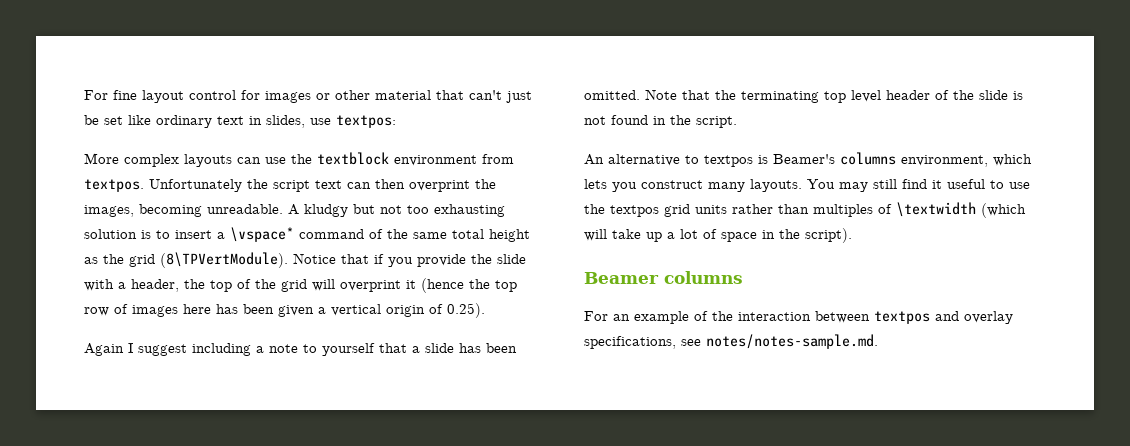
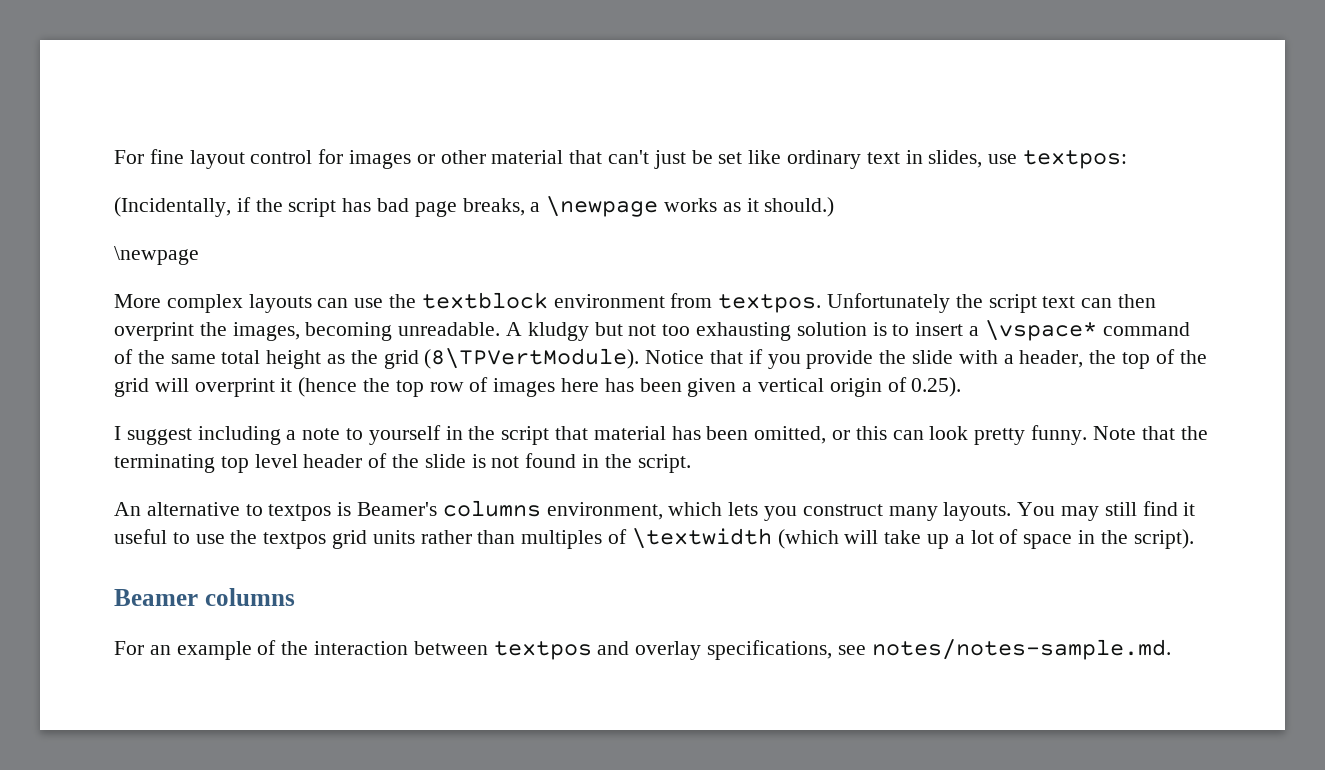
+ (Incidentally, if the script has bad page breaks, a \newpage works as it should.)
+ \newpage
- Again I suggest including a note to yourself that a slide has been omitted.
+ I suggest including a note to yourself in the script that material has been omitted, or this can look pretty funny.

